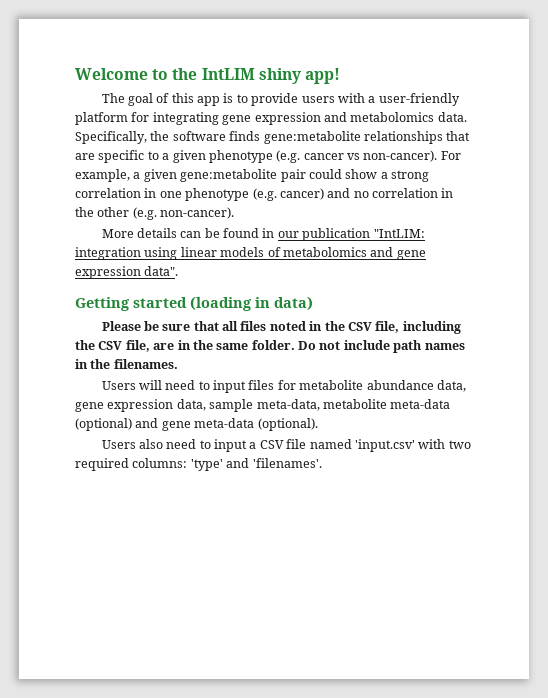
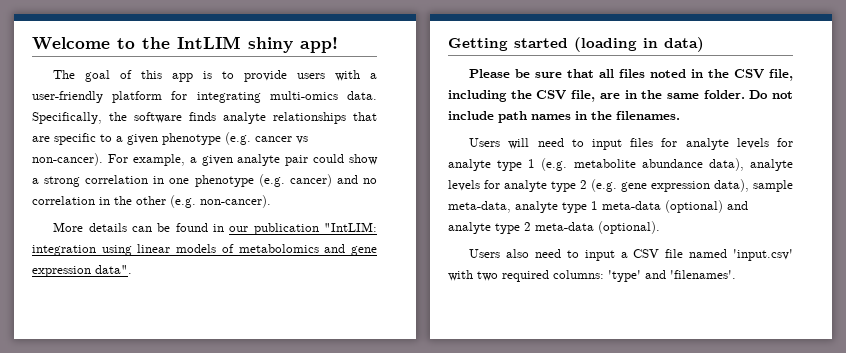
- The goal of this app is to provide users with a user-friendly platform for integrating gene expression and metabolomics data.
+ The goal of this app is to provide users with a user-friendly platform for integrating multi-omics data.
- Specifically, the software finds gene:metabolite relationships that are specific to a given phenotype (e.g. cancer vs non-cancer).
+ Specifically, the software finds analyte relationships that are specific to a given phenotype (e.g. cancer vs non-cancer).
- For example, a given gene:metabolite pair could show a strong correlation in one phenotype (e.g. cancer) and no correlation in the other (e.g. non-cancer).
+ For example, a given analyte pair could show a strong correlation in one phenotype (e.g. cancer) and no correlation in the other (e.g. non-cancer).
- Users will need to input files for metabolite abundance data, gene expression data, sample meta-data, metabolite meta-data (optional) and gene meta-data (optional).
+ Users will need to input files for analyte levels for analyte type 1 (e.g. metabolite abundance data), analyte levels for analyte type 2 (e.g. gene expression data), sample meta-data, analyte type 1 meta-data (optional) and analyte type 2 meta-data (optional).

